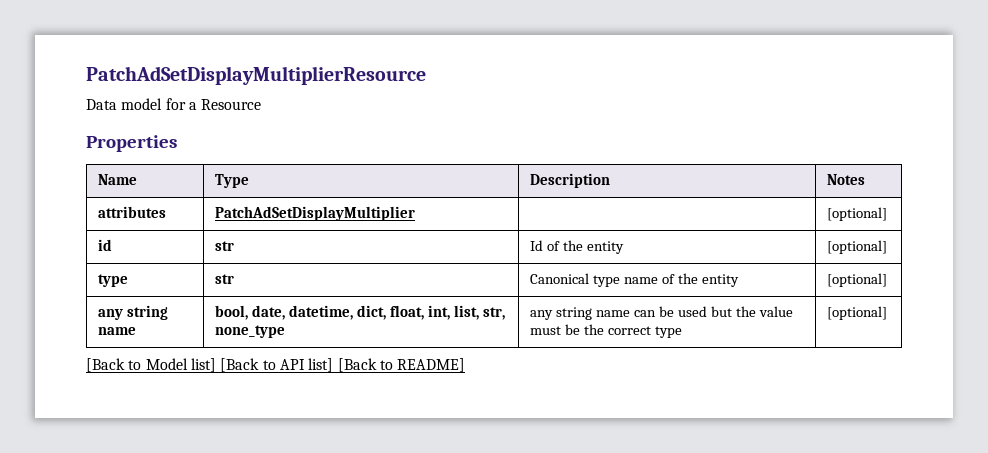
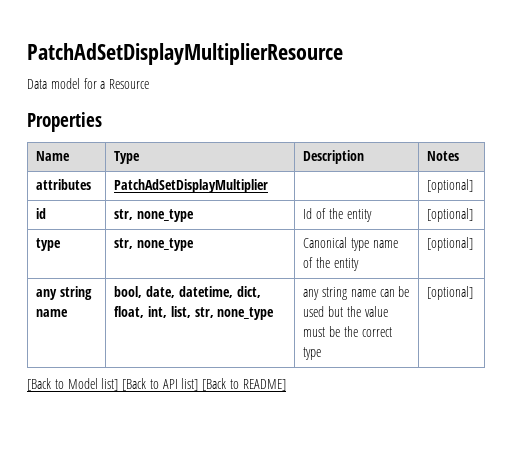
- id | str | Id of the entity | [optional]
+ id | str, none_type | Id of the entity | [optional]
- type | str | Canonical type name of the entity | [optional]
+ type | str, none_type | Canonical type name of the entity | [optional]

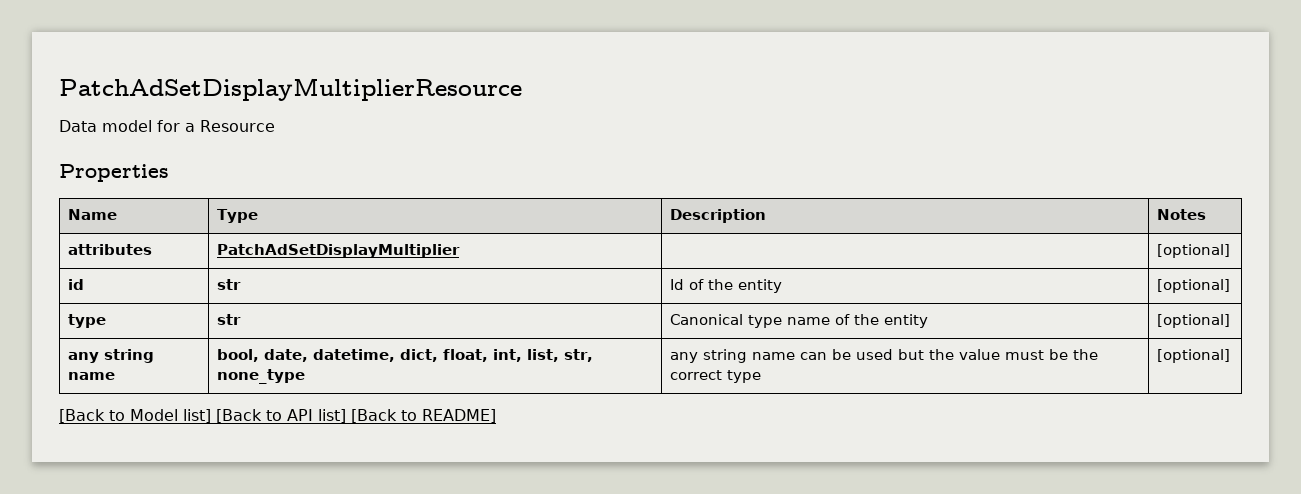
- id | str, none_type | Id of the entity | [optional]
+ id | str | Id of the entity | [optional]
- type | str, none_type | Canonical type name of the entity | [optional]
+ type | str | Canonical type name of the entity | [optional]

